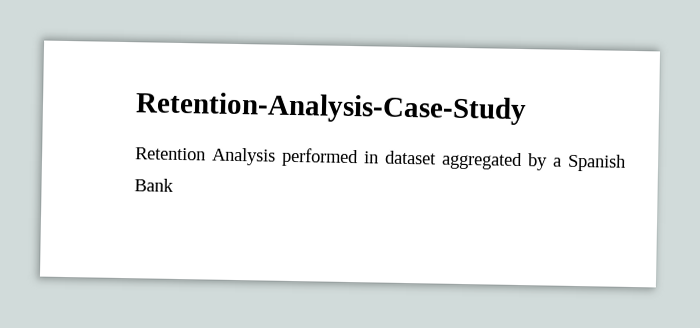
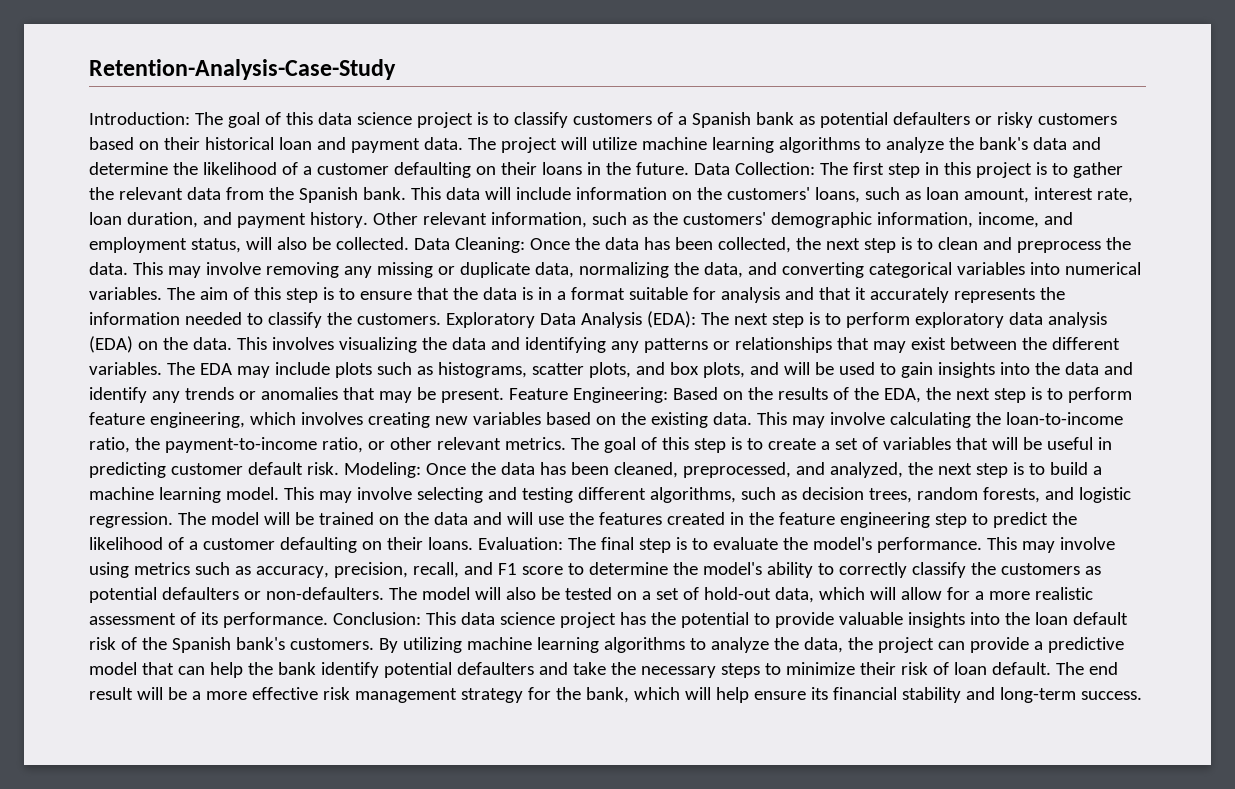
- Retention Analysis performed in dataset aggregated by a Spanish Bank
+ Introduction: The goal of this data science project is to classify customers of a Spanish bank as potential defaulters or risky customers based on their historical loan and payment data. The project will utilize machine learning algorithms to analyze the bank's data and determine the likelihood of a customer defaulting on their loans in the future. Data Collection: The first step in this project is to gather the relevant data from the Spanish bank. This data will include information on the customers' loans, such as loan amount, interest rate, loan duration, and payment history. Other relevant information, such as the customers' demographic information, income, and employment status, will also be collected. Data Cleaning: Once the data has been collected, the next step is to clean and preprocess the data. This may involve removing any missing or duplicate data, normalizing the data, and converting categorical variables into numerical variables. The aim of this step is to ensure that the data is in a format suitable for analysis and that it accurately represents the information needed to classify the customers. Exploratory Data Analysis (EDA): The next step is to perform exploratory data analysis (EDA) on the data. This involves visualizing the data and identifying any patterns or relationships that may exist between the different variables. The EDA may include plots such as histograms, scatter plots, and box plots, and will be used to gain insights into the data and identify any trends or anomalies that may be present. Feature Engineering: Based on the results of the EDA, the next step is to perform feature engineering, which involves creating new variables based on the existing data. This may involve calculating the loan-to-income ratio, the payment-to-income ratio, or other relevant metrics. The goal of this step is to create a set of variables that will be useful in predicting customer default risk. Modeling: Once the data has been cleaned, preprocessed, and analyzed, the next step is to build a machine learning model. This may involve selecting and testing different algorithms, such as decision trees, random forests, and logistic regression. The model will be trained on the data and will use the features created in the feature engineering step to predict the likelihood of a customer defaulting on their loans. Evaluation: The final step is to evaluate the model's performance. This may involve using metrics such as accuracy, precision, recall, and F1 score to determine the model's ability to correctly classify the customers as potential defaulters or non-defaulters. The model will also be tested on a set of hold-out data, which will allow for a more realistic assessment of its performance. Conclusion: This data science project has the potential to provide valuable insights into the loan default risk of the Spanish bank's customers. By utilizing machine learning algorithms to analyze the data, the project can provide a predictive model that can help the bank identify potential defaulters and take the necessary steps to minimize their risk of loan default. The end result will be a more effective risk management strategy for the bank, which will help ensure its financial stability and long-term success.

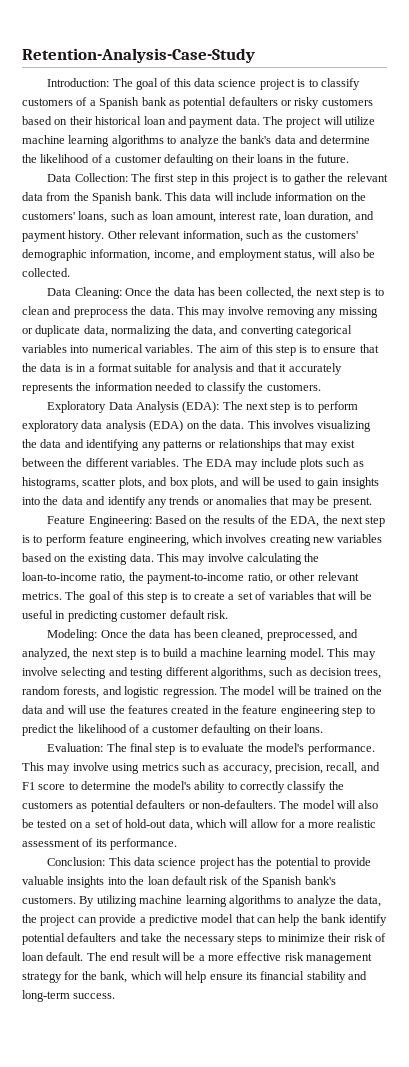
- The project will utilize machine learning algorithms to analyze the bank's data and determine the likelihood of a customer defaulting on their loans in the future. Data Collection: The first step in this project is to gather the relevant data from the Spanish bank.
+ The project will utilize machine learning algorithms to analyze the bank's data and determine the likelihood of a customer defaulting on their loans in the future.
+ Data Collection: The first step in this project is to gather the relevant data from the Spanish bank.
- Other relevant information, such as the customers' demographic information, income, and employment status, will also be collected. Data Cleaning: Once the data has been collected, the next step is to clean and preprocess the data.
+ Other relevant information, such as the customers' demographic information, income, and employment status, will also be collected.
+ Data Cleaning: Once the data has been collected, the next step is to clean and preprocess the data.
- The aim of this step is to ensure that the data is in a format suitable for analysis and that it accurately represents the information needed to classify the customers. Exploratory Data Analysis (EDA): The next step is to perform exploratory data analysis (EDA) on the data.
+ The aim of this step is to ensure that the data is in a format suitable for analysis and that it accurately represents the information needed to classify the customers.
+ Exploratory Data Analysis (EDA): The next step is to perform exploratory data analysis (EDA) on the data.
- The EDA may include plots such as histograms, scatter plots, and box plots, and will be used to gain insights into the data and identify any trends or anomalies that may be present. Feature Engineering: Based on the results of the EDA, the next step is to perform feature engineering, which involves creating new variables based on the existing data.
+ The EDA may include plots such as histograms, scatter plots, and box plots, and will be used to gain insights into the data and identify any trends or anomalies that may be present.
+ Feature Engineering: Based on the results of the EDA, the next step is to perform feature engineering, which involves creating new variables based on the existing data.
- The goal of this step is to create a set of variables that will be useful in predicting customer default risk. Modeling: Once the data has been cleaned, preprocessed, and analyzed, the next step is to build a machine learning model.
+ The goal of this step is to create a set of variables that will be useful in predicting customer default risk.
+ Modeling: Once the data has been cleaned, preprocessed, and analyzed, the next step is to build a machine learning model.
- The model will be trained on the data and will use the features created in the feature engineering step to predict the likelihood of a customer defaulting on their loans. Evaluation: The final step is to evaluate the model's performance.
+ The model will be trained on the data and will use the features created in the feature engineering step to predict the likelihood of a customer defaulting on their loans.
+ Evaluation: The final step is to evaluate the model's performance.
- The model will also be tested on a set of hold-out data, which will allow for a more realistic assessment of its performance. Conclusion: This data science project has the potential to provide valuable insights into the loan default risk of the Spanish bank's customers.
+ The model will also be tested on a set of hold-out data, which will allow for a more realistic assessment of its performance.
+ Conclusion: This data science project has the potential to provide valuable insights into the loan default risk of the Spanish bank's customers.

